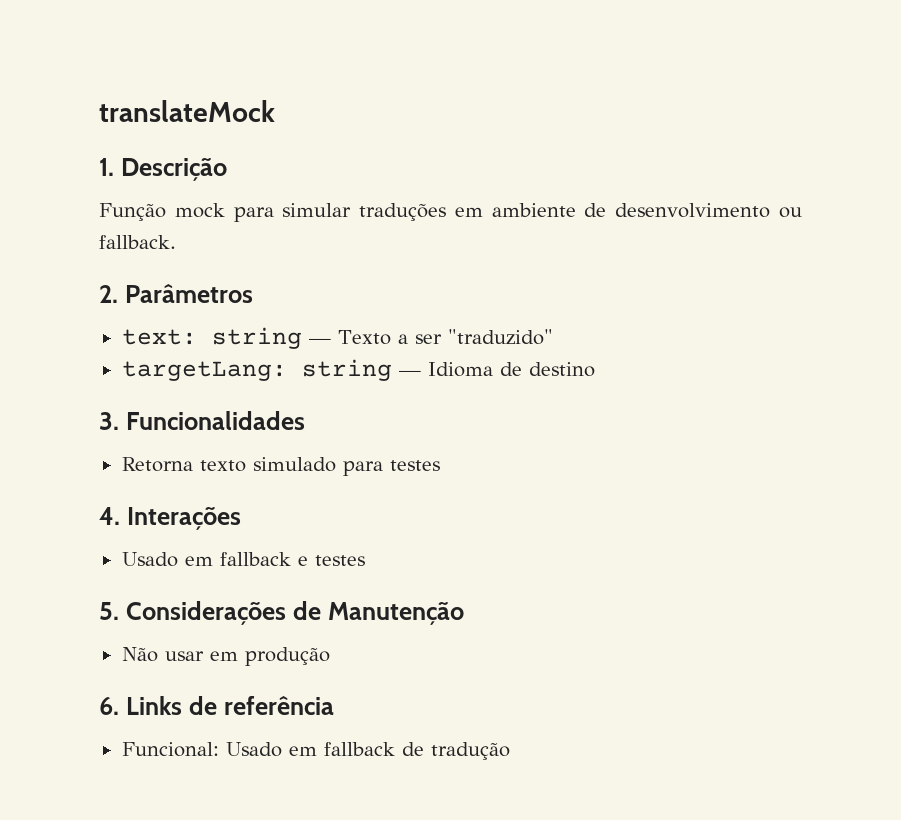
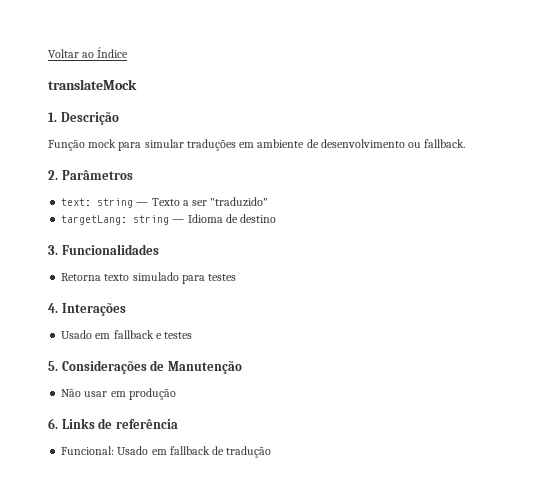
+ Voltar ao Índice

